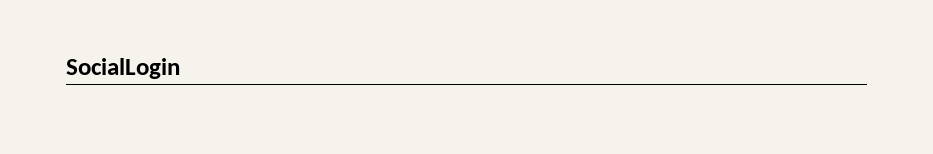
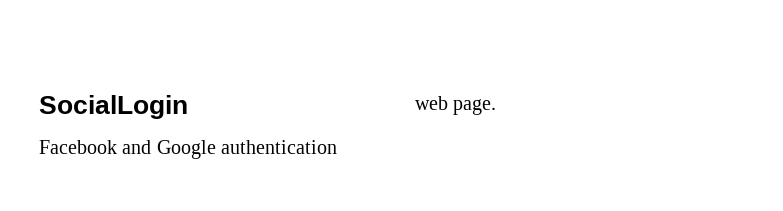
+ Facebook and Google authentication web page.

